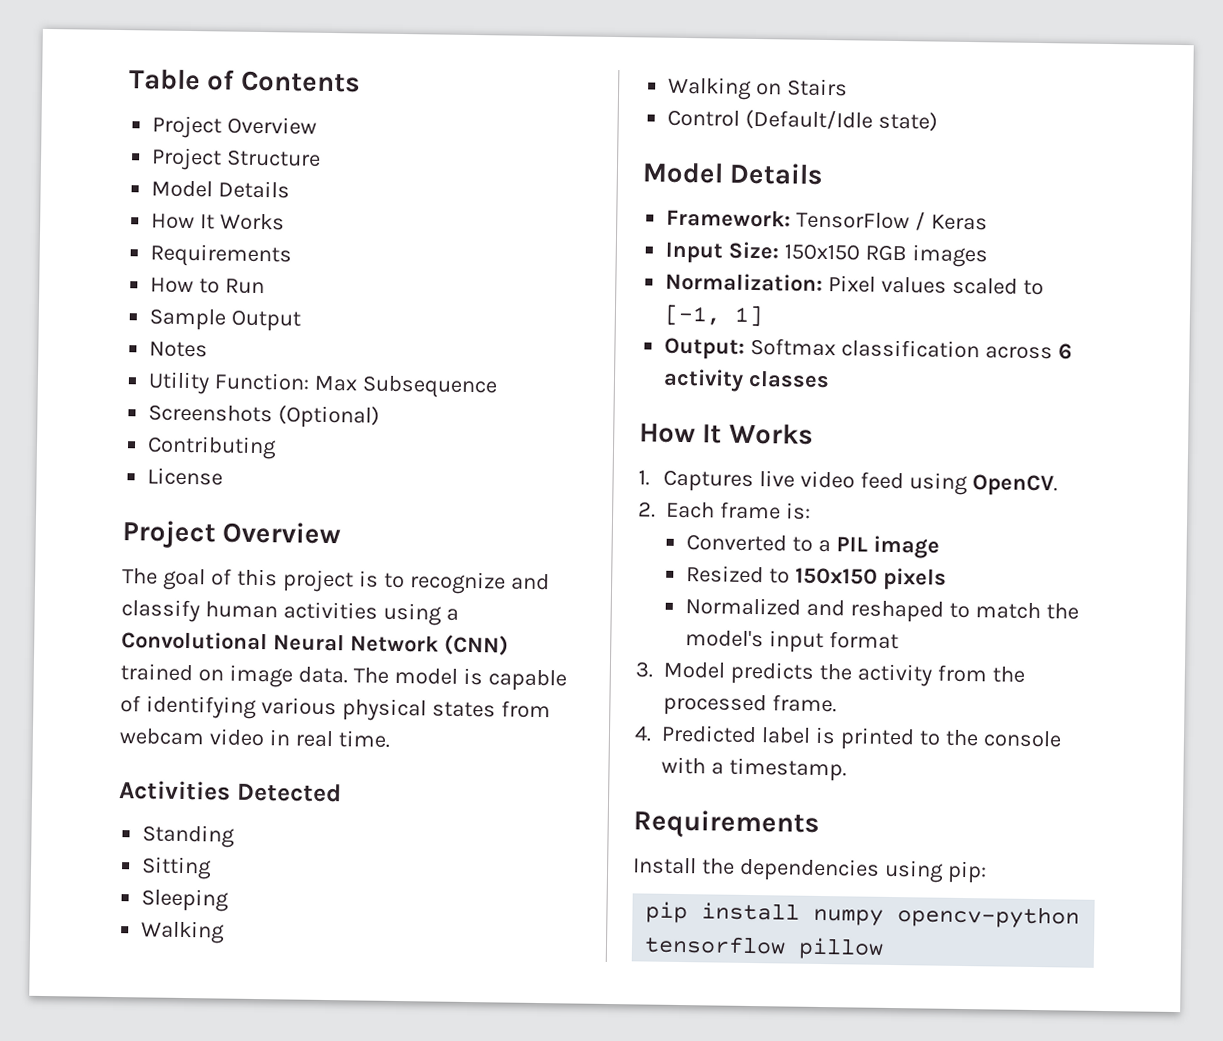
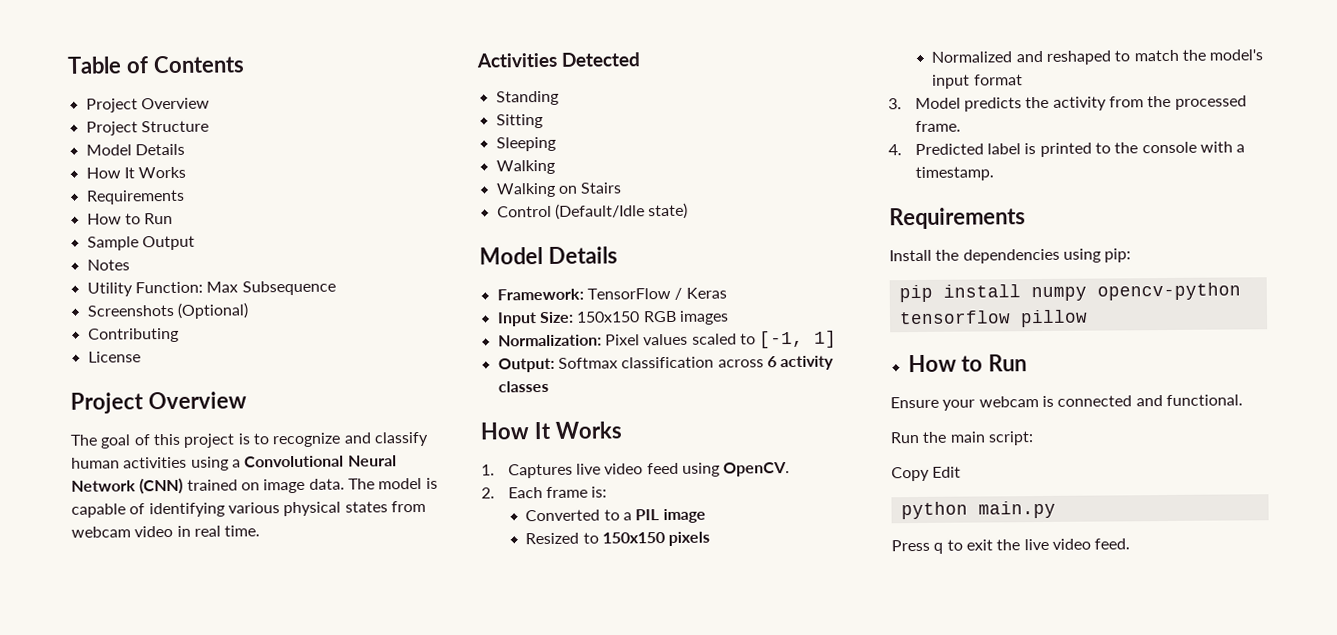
  pip install numpy opencv-python tensorflow pillow
+ How to Run
+ Ensure your webcam is connected and functional.
+ Run the main script:
+ Copy Edit
+ python main.py
+ Press q to exit the live video feed.

